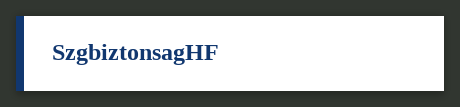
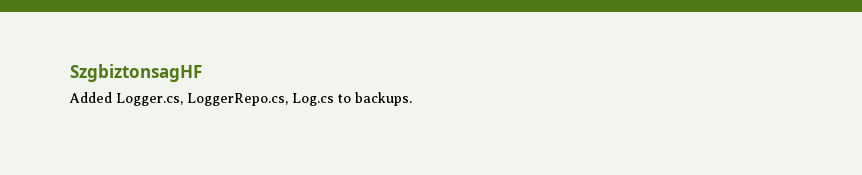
+ Added Logger.cs, LoggerRepo.cs, Log.cs to backups.

